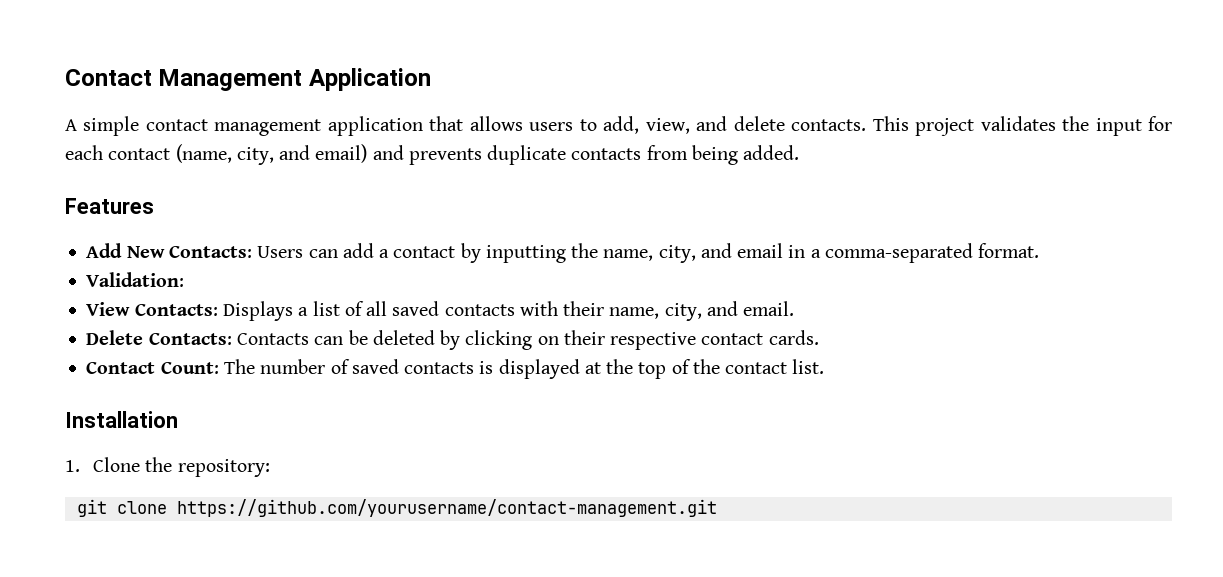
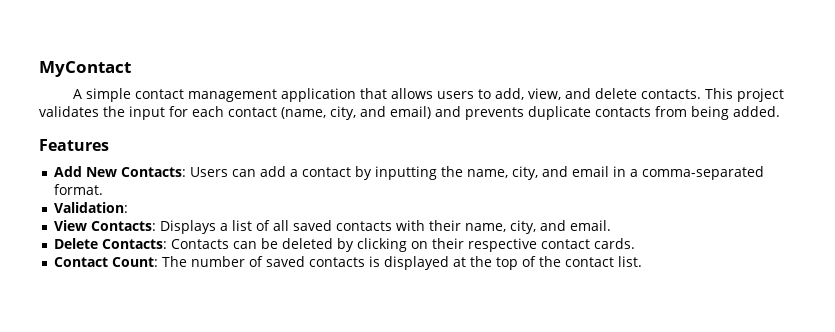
- Contact Management Application
+ MyContact
- Installation
- 1. Clone the repository:
- git clone https://github.com/yourusername/contact-management.git

